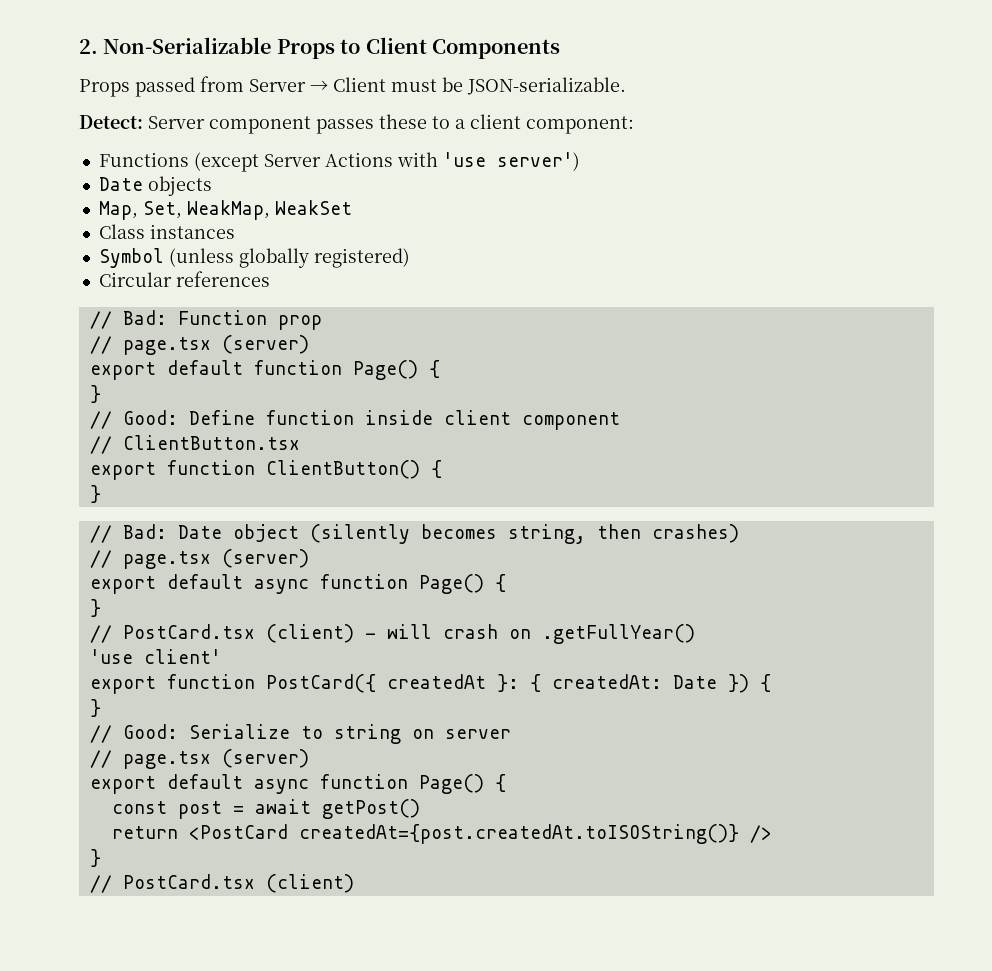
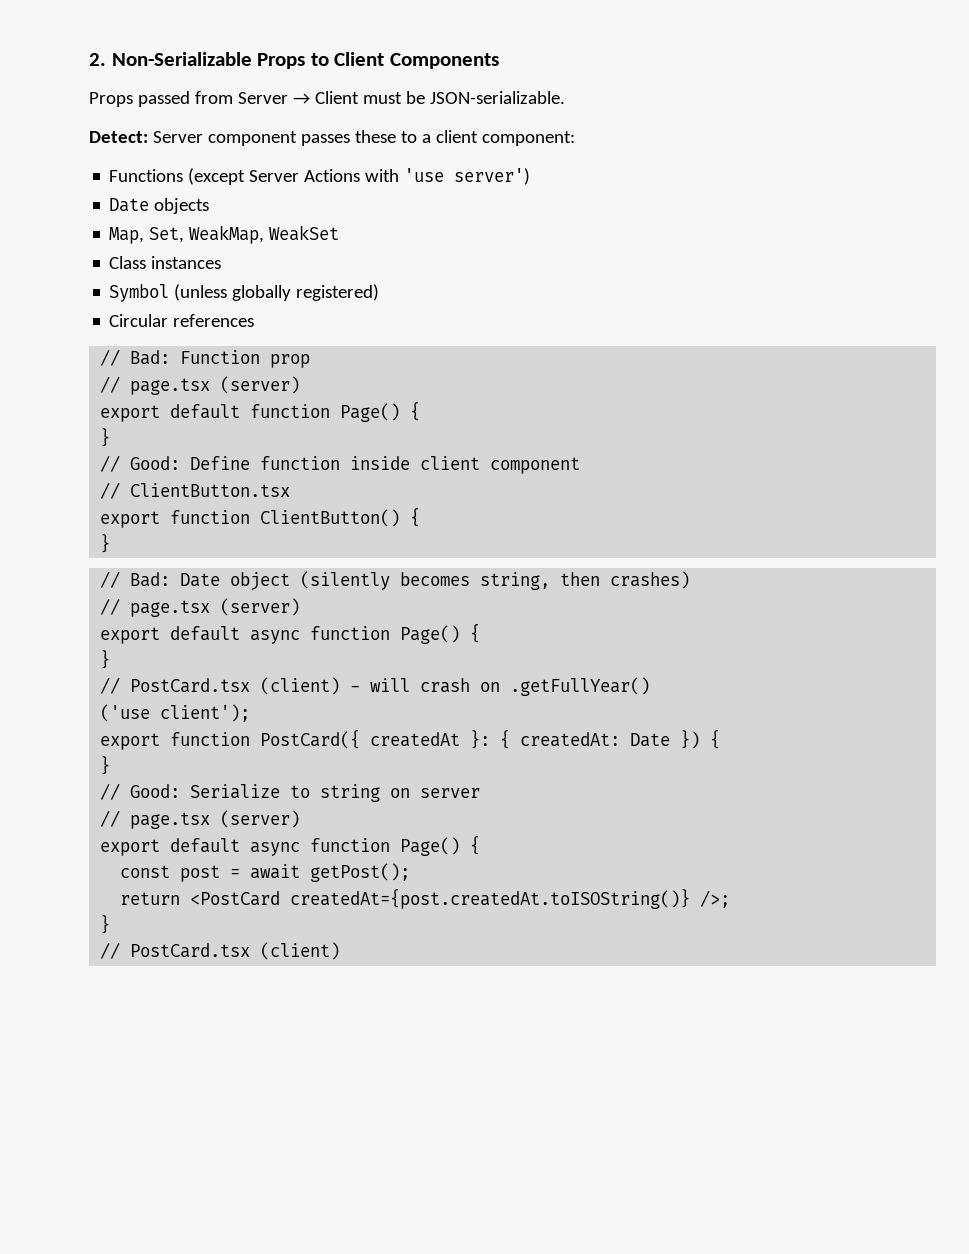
- 'use client'
+ ('use client');
- const post = await getPost()
+ const post = await getPost();
- return <PostCard createdAt={post.createdAt.toISOString()} />
+ return <PostCard createdAt={post.createdAt.toISOString()} />;

